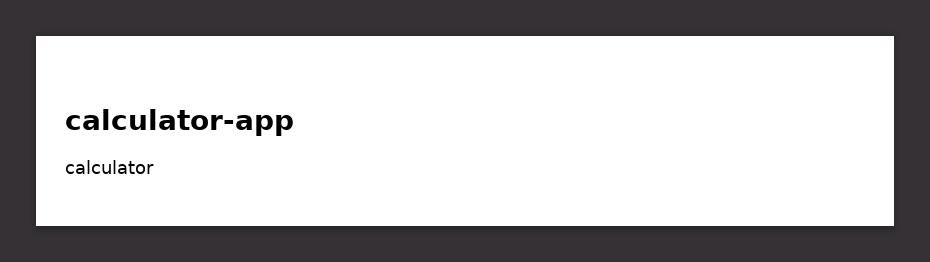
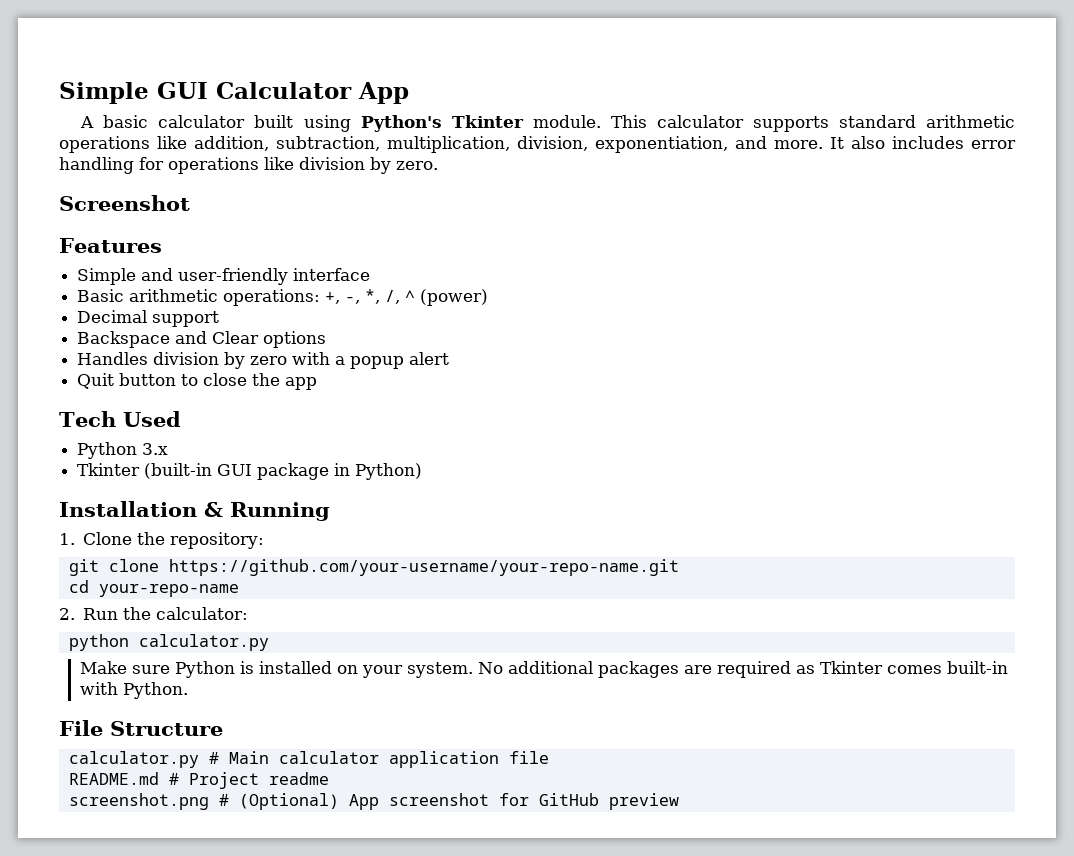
- calculator-app
- calculator
+ Simple GUI Calculator App
+ A basic calculator built using Python's Tkinter module. This calculator supports standard arithmetic operations like addition, subtraction, multiplication, division, exponentiation, and more. It also includes error handling for operations like division by zero.
+ Screenshot
+ Features
+ Simple and user-friendly interface
+ Basic arithmetic operations: +, -, *, /, ^ (power)
+ Decimal support
+ Backspace and Clear options
+ Handles division by zero with a popup alert
+ Quit button to close the app
+ Tech Used
+ Python 3.x
+ Tkinter (built-in GUI package in Python)
+ Installation & Running
+ 1. Clone the repository:
+ git clone https://github.com/your-username/your-repo-name.git
+ cd your-repo-name
+ 2. Run the calculator:
+ python calculator.py
+ Make sure Python is installed on your system. No additional packages are required as Tkinter comes built-in with Python.
+ File Structure
+ calculator.py # Main calculator application file
+ README.md # Project readme
+ screenshot.png # (Optional) App screenshot for GitHub preview

